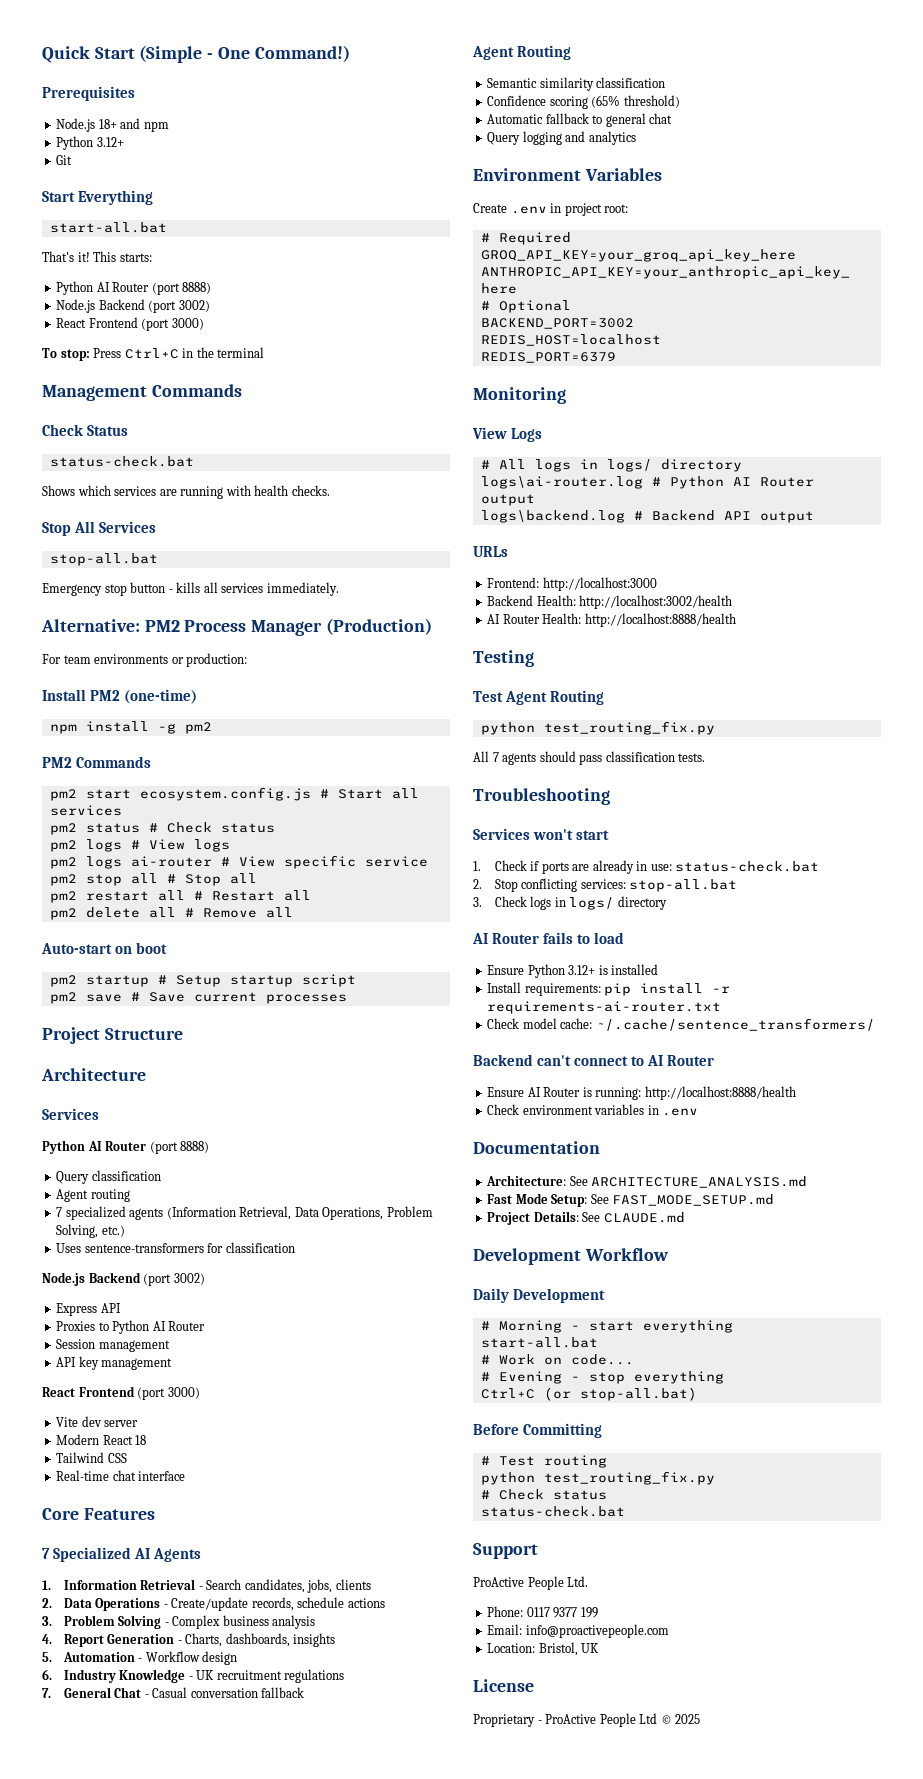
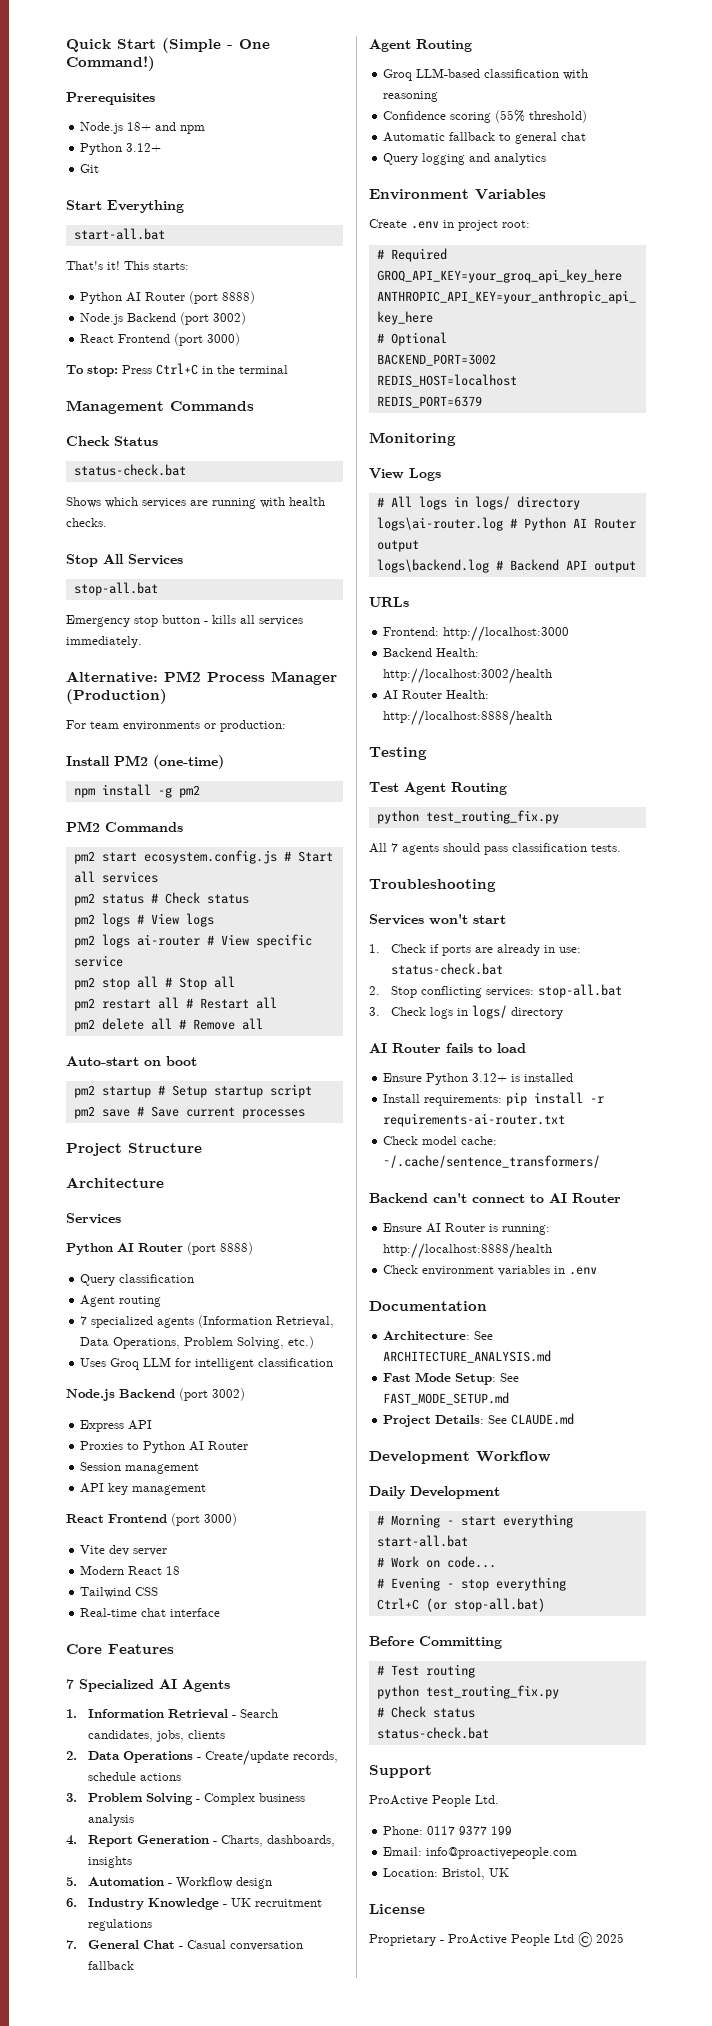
- Uses sentence-transformers for classification
+ Uses Groq LLM for intelligent classification
- Semantic similarity classification
+ Groq LLM-based classification with reasoning
- Confidence scoring (65% threshold)
+ Confidence scoring (55% threshold)

